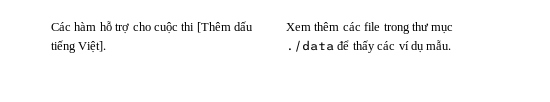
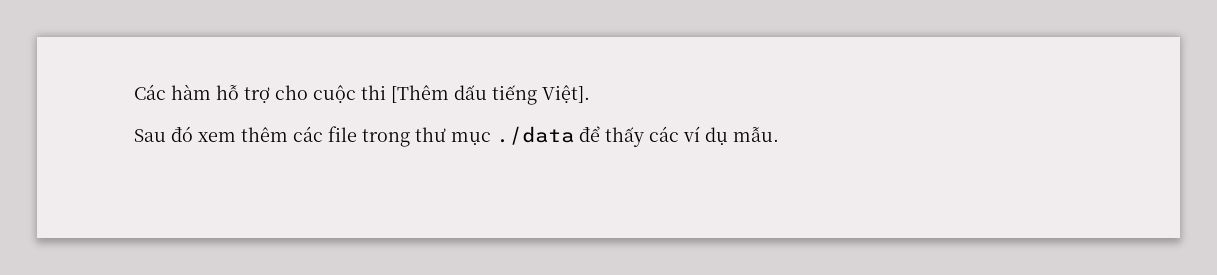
- Xem thêm các file trong thư mục ./data để thấy các ví dụ mẫu.
+ Sau đó xem thêm các file trong thư mục ./data để thấy các ví dụ mẫu.

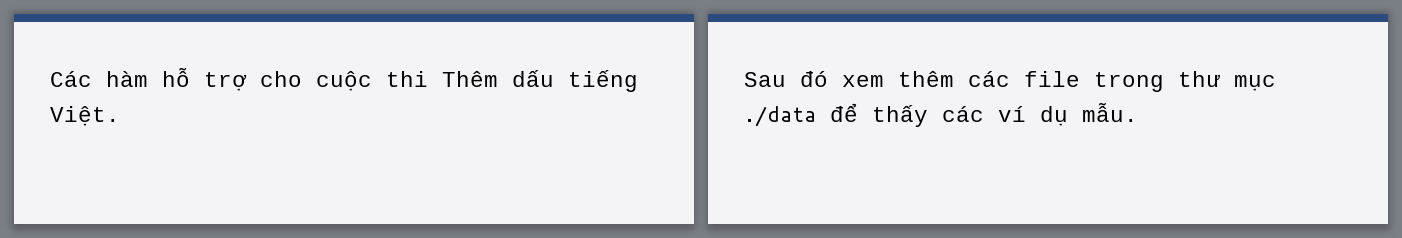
- Các hàm hỗ trợ cho cuộc thi [Thêm dấu tiếng Việt].
+ Các hàm hỗ trợ cho cuộc thi Thêm dấu tiếng Việt.

